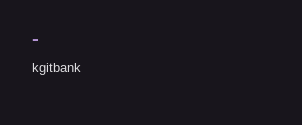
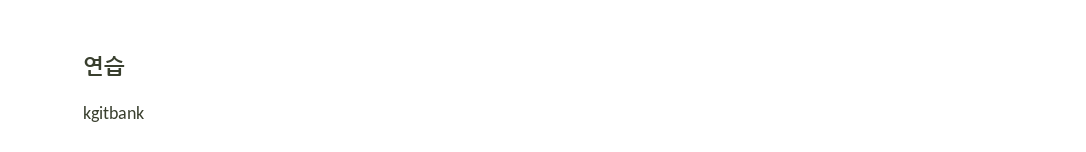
- -
+ 연습

